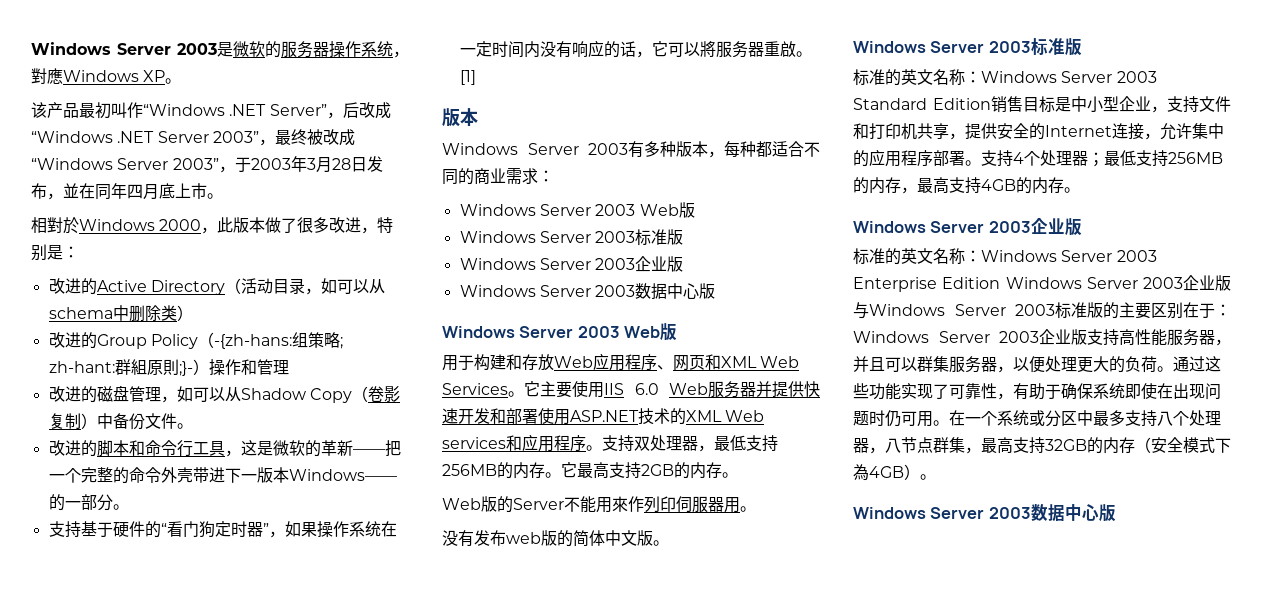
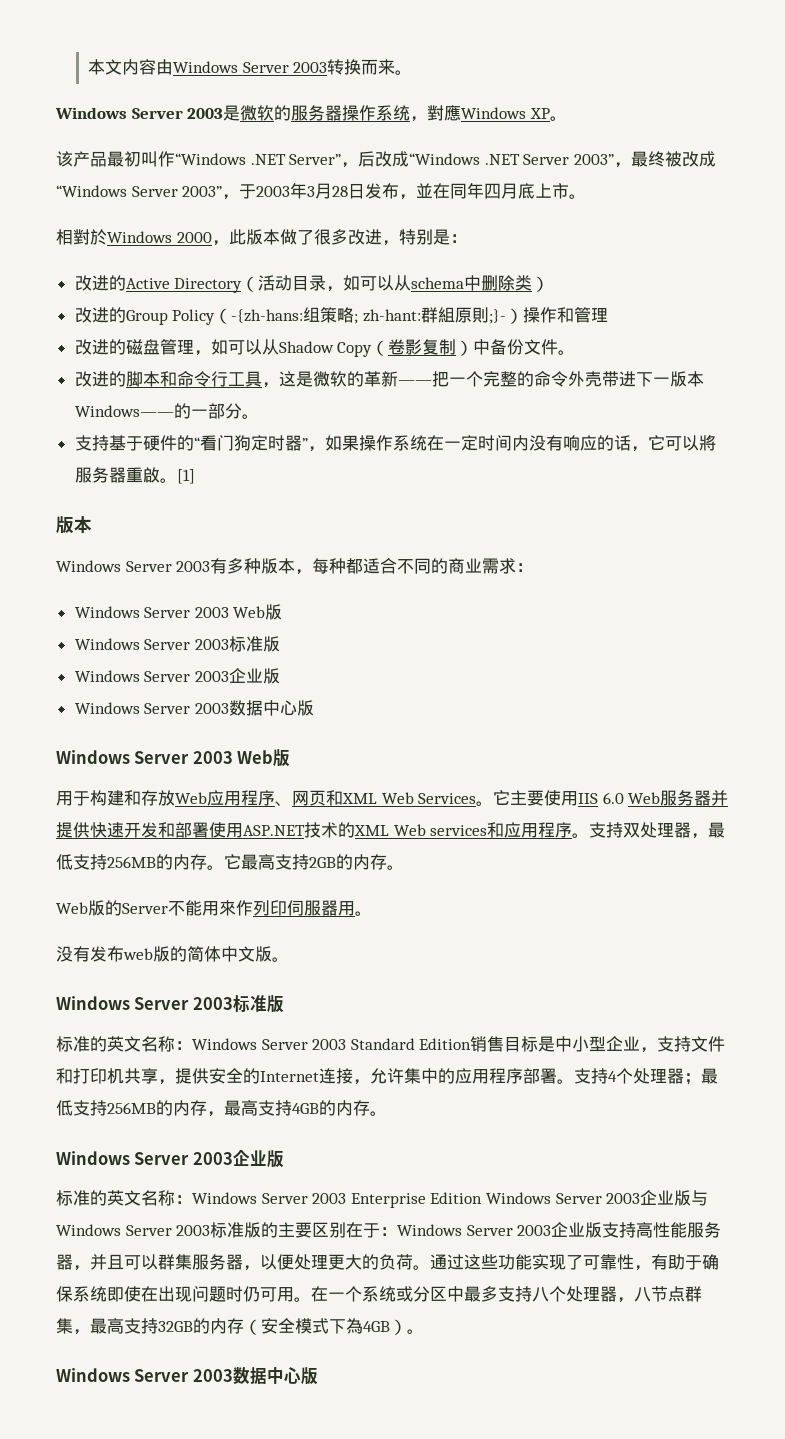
+ 本文内容由Windows Server 2003转换而来。

